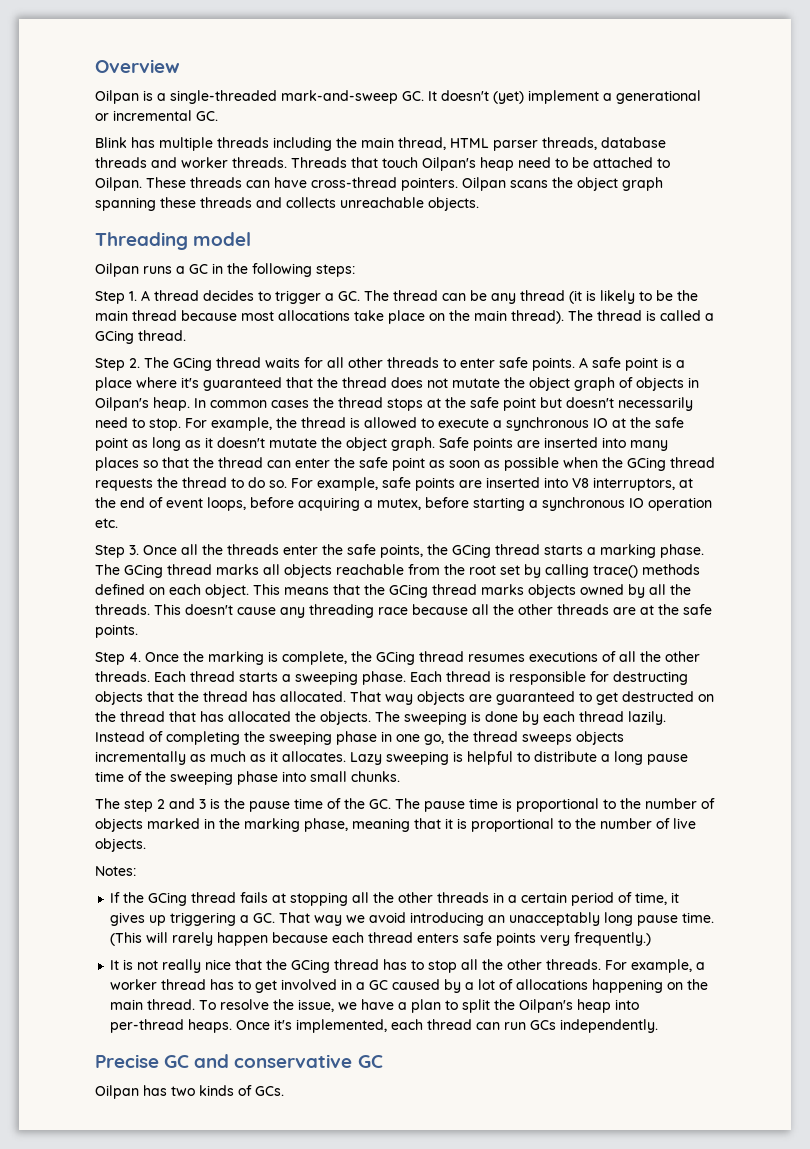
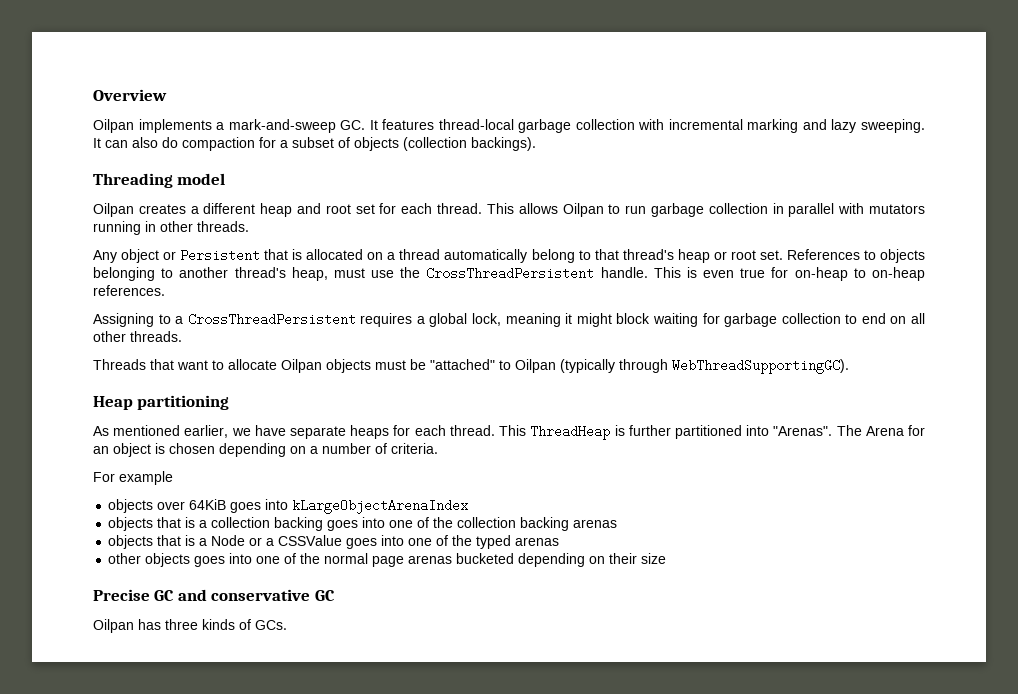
- Oilpan is a single-threaded mark-and-sweep GC. It doesn't (yet) implement a generational or incremental GC.
- Blink has multiple threads including the main thread, HTML parser threads, database threads and worker threads. Threads that touch Oilpan's heap need to be attached to Oilpan. These threads can have cross-thread pointers. Oilpan scans the object graph spanning these threads and collects unreachable objects.
+ Oilpan implements a mark-and-sweep GC. It features thread-local garbage collection with incremental marking and lazy sweeping. It can also do compaction for a subset of objects (collection backings).
  Threading model
- Oilpan runs a GC in the following steps:
- Step 1. A thread decides to trigger a GC. The thread can be any thread (it is likely to be the main thread because most allocations take place on the main thread). The thread is called a GCing thread.
- Step 2. The GCing thread waits for all other threads to enter safe points. A safe point is a place where it's guaranteed that the thread does not mutate the object graph of objects in Oilpan's heap. In common cases the thread stops at the safe point but doesn't necessarily need to stop. For example, the thread is allowed to execute a synchronous IO at the safe point as long as it doesn't mutate the object graph. Safe points are inserted into many places so that the thread can enter the safe point as soon as possible when the GCing thread requests the thread to do so. For example, safe points are inserted into V8 interruptors, at the end of event loops, before acquiring a mutex, before starting a synchronous IO operation etc.
- Step 3. Once all the threads enter the safe points, the GCing thread starts a marking phase. The GCing thread marks all objects reachable from the root set by calling trace() methods defined on each object. This means that the GCing thread marks objects owned by all the threads. This doesn't cause any threading race because all the other threads are at the safe points.
- Step 4. Once the marking is complete, the GCing thread resumes executions of all the other threads. Each thread starts a sweeping phase. Each thread is responsible for destructing objects that the thread has allocated. That way objects are guaranteed to get destructed on the thread that has allocated the objects. The sweeping is done by each thread lazily. Instead of completing the sweeping phase in one go, the thread sweeps objects incrementally as much as it allocates. Lazy sweeping is helpful to distribute a long pause time of the sweeping phase into small chunks.
- The step 2 and 3 is the pause time of the GC. The pause time is proportional to the number of objects marked in the marking phase, meaning that it is proportional to the number of live objects.
- Notes:
- If the GCing thread fails at stopping all the other threads in a certain period of time, it gives up triggering a GC. That way we avoid introducing an unacceptably long pause time. (This will rarely happen because each thread enters safe points very frequently.)
- It is not really nice that the GCing thread has to stop all the other threads. For example, a worker thread has to get involved in a GC caused by a lot of allocations happening on the main thread. To resolve the issue, we have a plan to split the Oilpan's heap into per-thread heaps. Once it's implemented, each thread can run GCs independently.
+ Oilpan creates a different heap and root set for each thread. This allows Oilpan to run garbage collection in parallel with mutators running in other threads.
+ Any object or Persistent that is allocated on a thread automatically belong to that thread's heap or root set. References to objects belonging to another thread's heap, must use the CrossThreadPersistent handle. This is even true for on-heap to on-heap references.
+ Assigning to a CrossThreadPersistent requires a global lock, meaning it might block waiting for garbage collection to end on all other threads.
+ Threads that want to allocate Oilpan objects must be "attached" to Oilpan (typically through WebThreadSupportingGC).
+ Heap partitioning
+ As mentioned earlier, we have separate heaps for each thread. This ThreadHeap is further partitioned into "Arenas". The Arena for an object is chosen depending on a number of criteria.
+ For example
+ objects over 64KiB goes into kLargeObjectArenaIndex
+ objects that is a collection backing goes into one of the collection backing arenas
+ objects that is a Node or a CSSValue goes into one of the typed arenas
+ other objects goes into one of the normal page arenas bucketed depending on their size
- Oilpan has two kinds of GCs.
+ Oilpan has three kinds of GCs.

